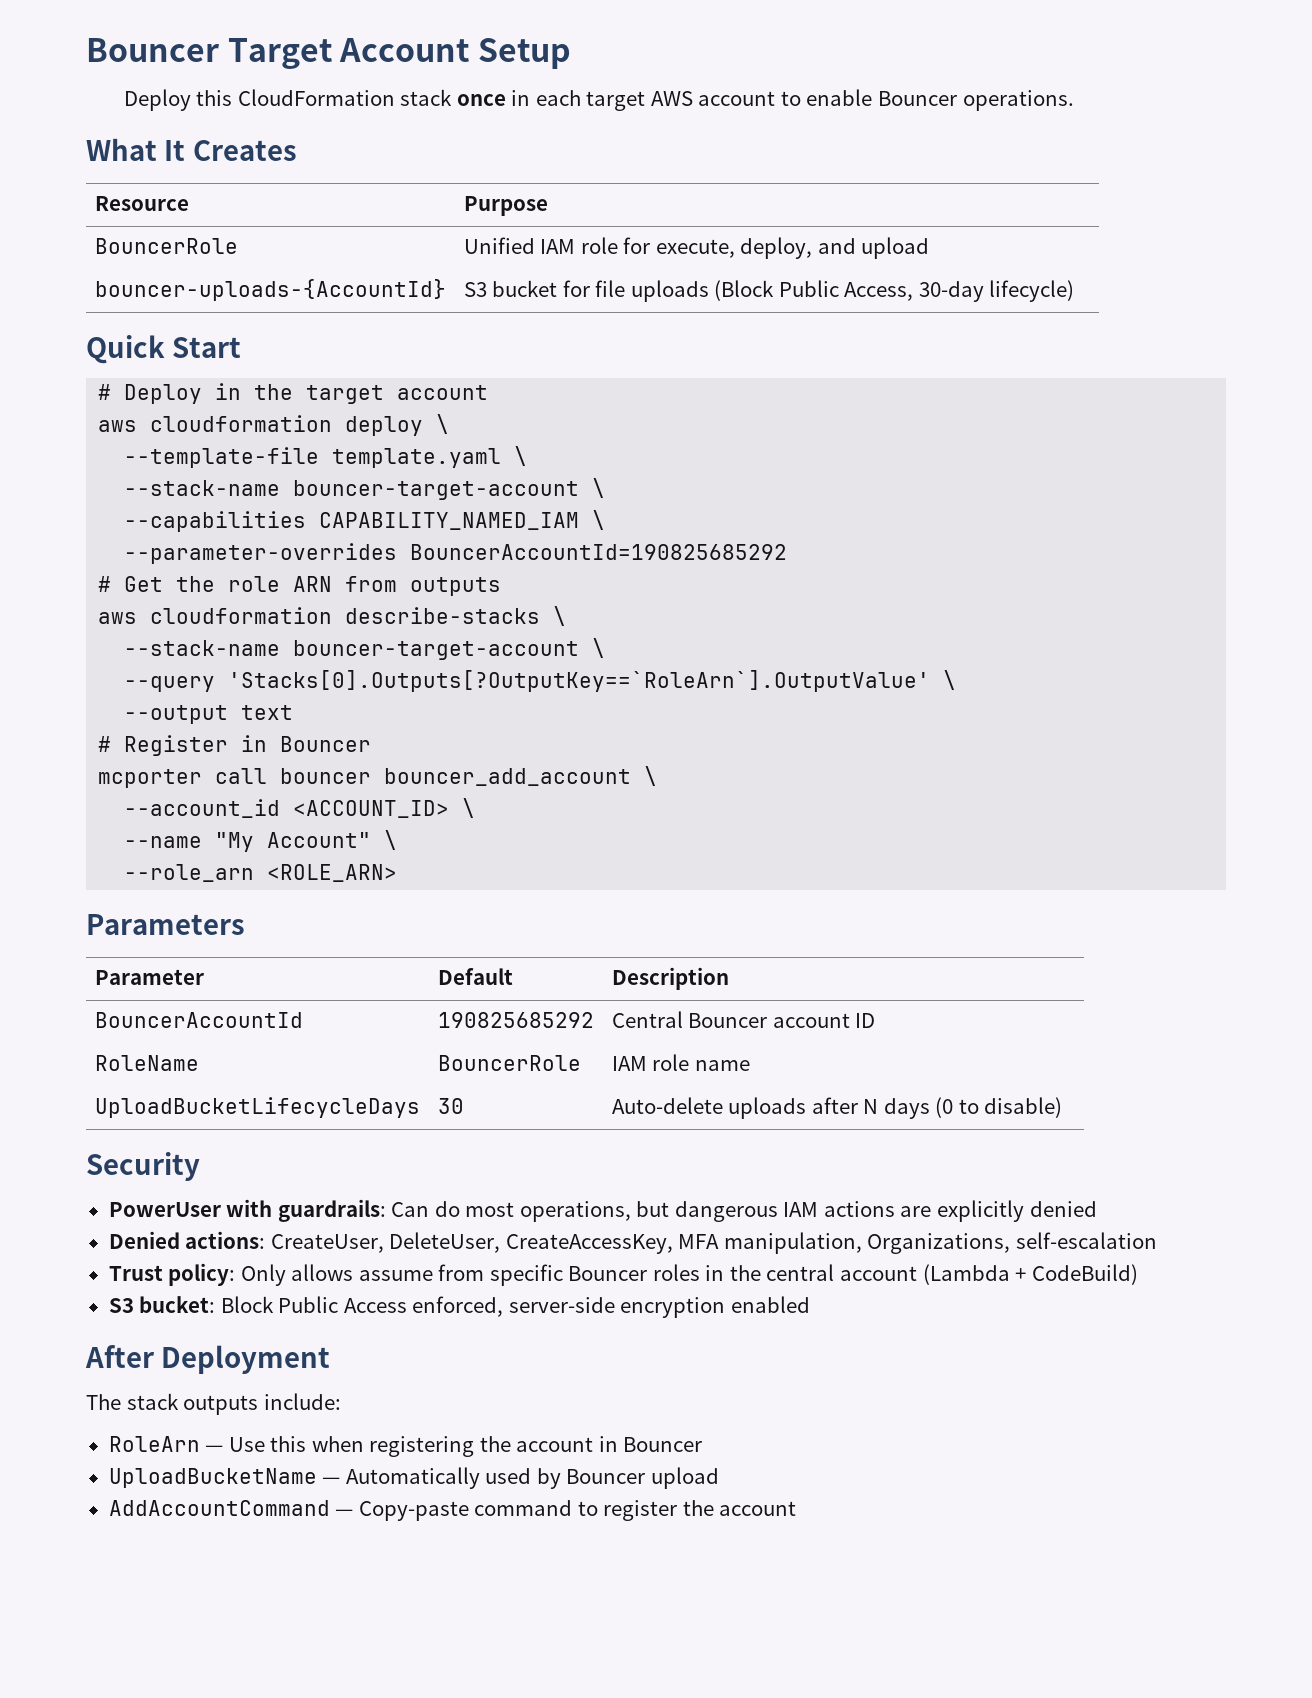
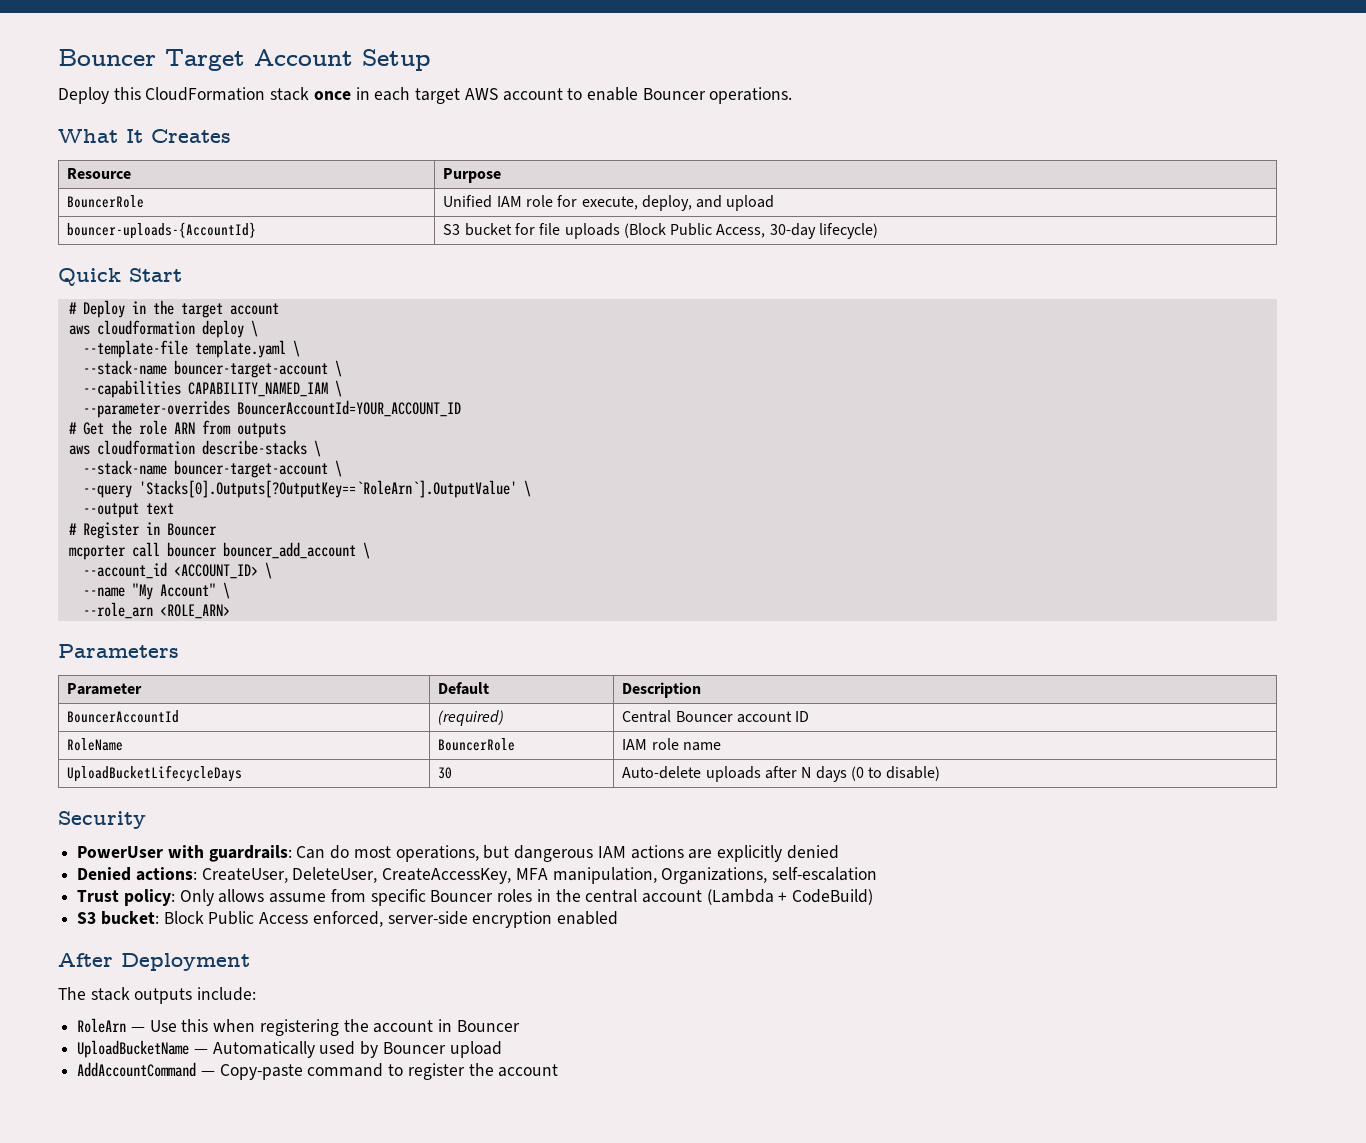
- --parameter-overrides BouncerAccountId=190825685292
+ --parameter-overrides BouncerAccountId=YOUR_ACCOUNT_ID
- BouncerAccountId | 190825685292 | Central Bouncer account ID
+ BouncerAccountId | (required) | Central Bouncer account ID

